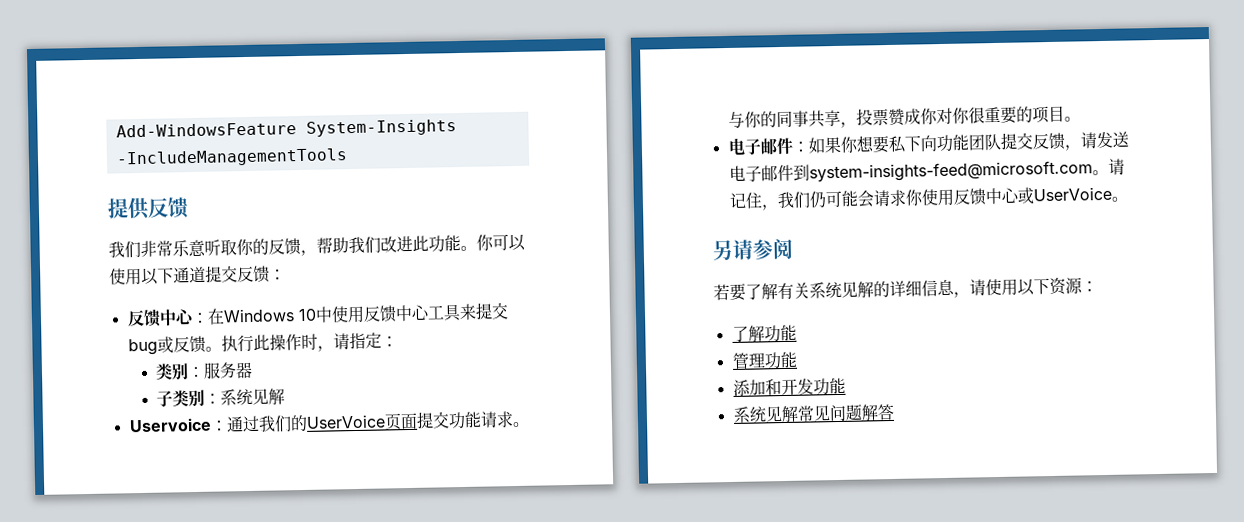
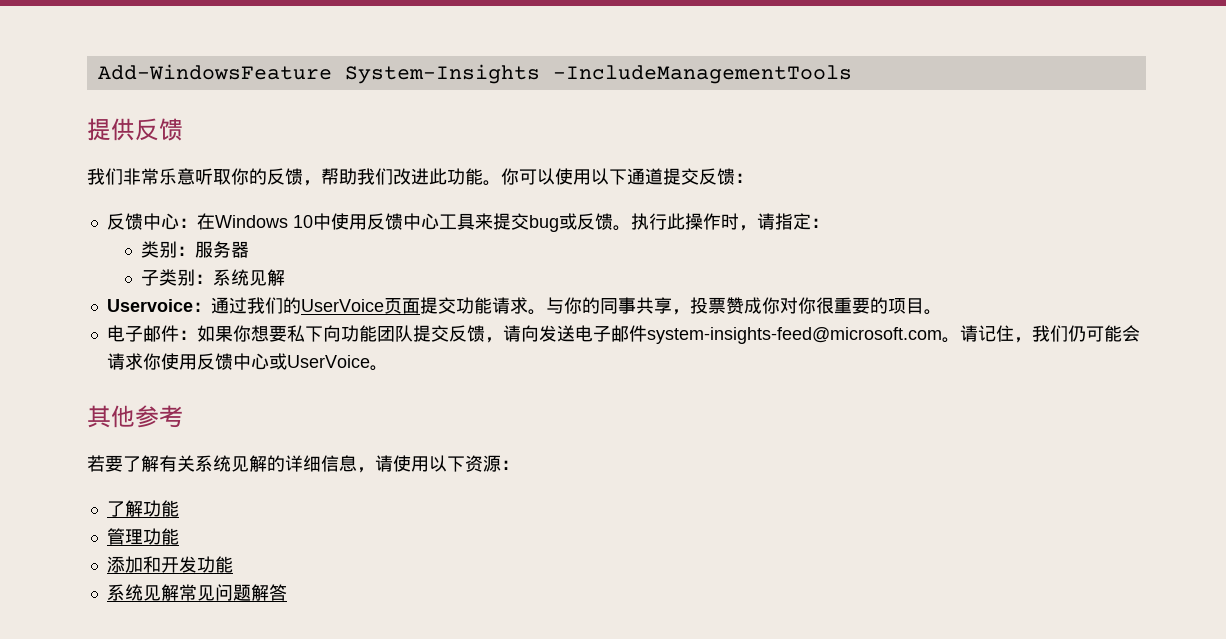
- 电子邮件：如果你想要私下向功能团队提交反馈，请发送电子邮件到system-insights-feed@microsoft.com。
+ 电子邮件：如果你想要私下向功能团队提交反馈，请向发送电子邮件system-insights-feed@microsoft.com。
- 另请参阅
+ 其他参考

